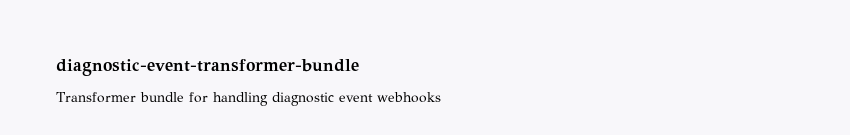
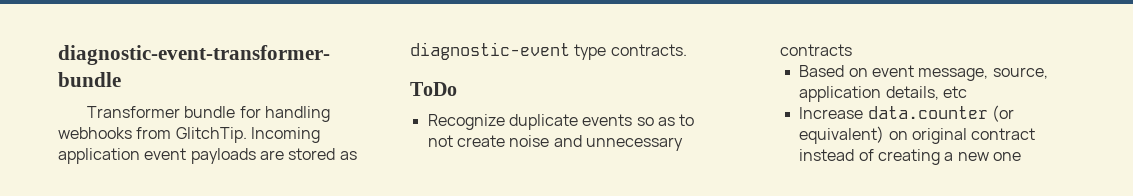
- Transformer bundle for handling diagnostic event webhooks
+ Transformer bundle for handling webhooks from GlitchTip. Incoming application event payloads are stored as diagnostic-event type contracts.
+ ToDo
+ Recognize duplicate events so as to not create noise and unnecessary contracts
+ Based on event message, source, application details, etc
+ Increase data.counter (or equivalent) on original contract instead of creating a new one

